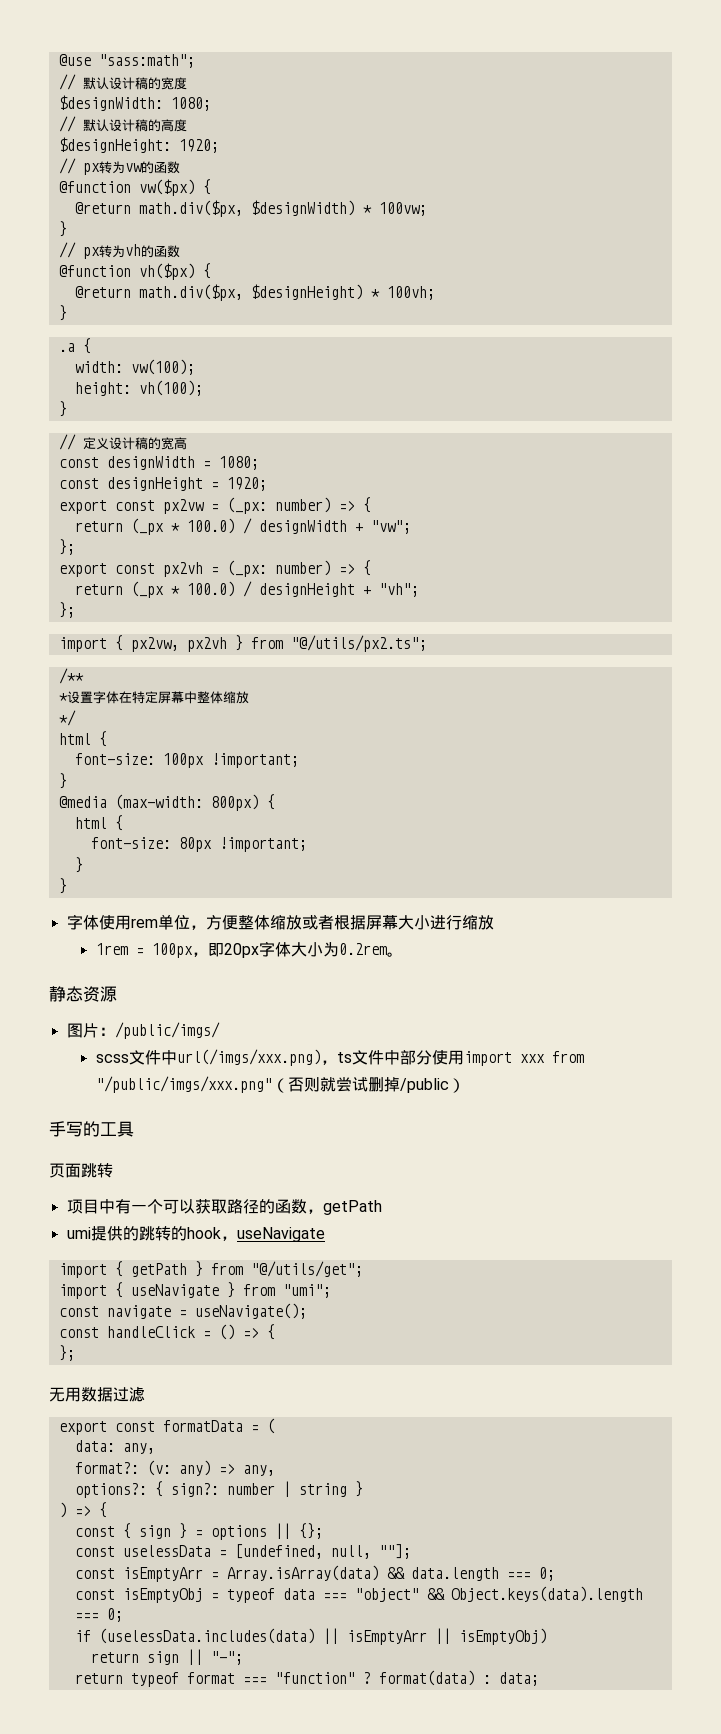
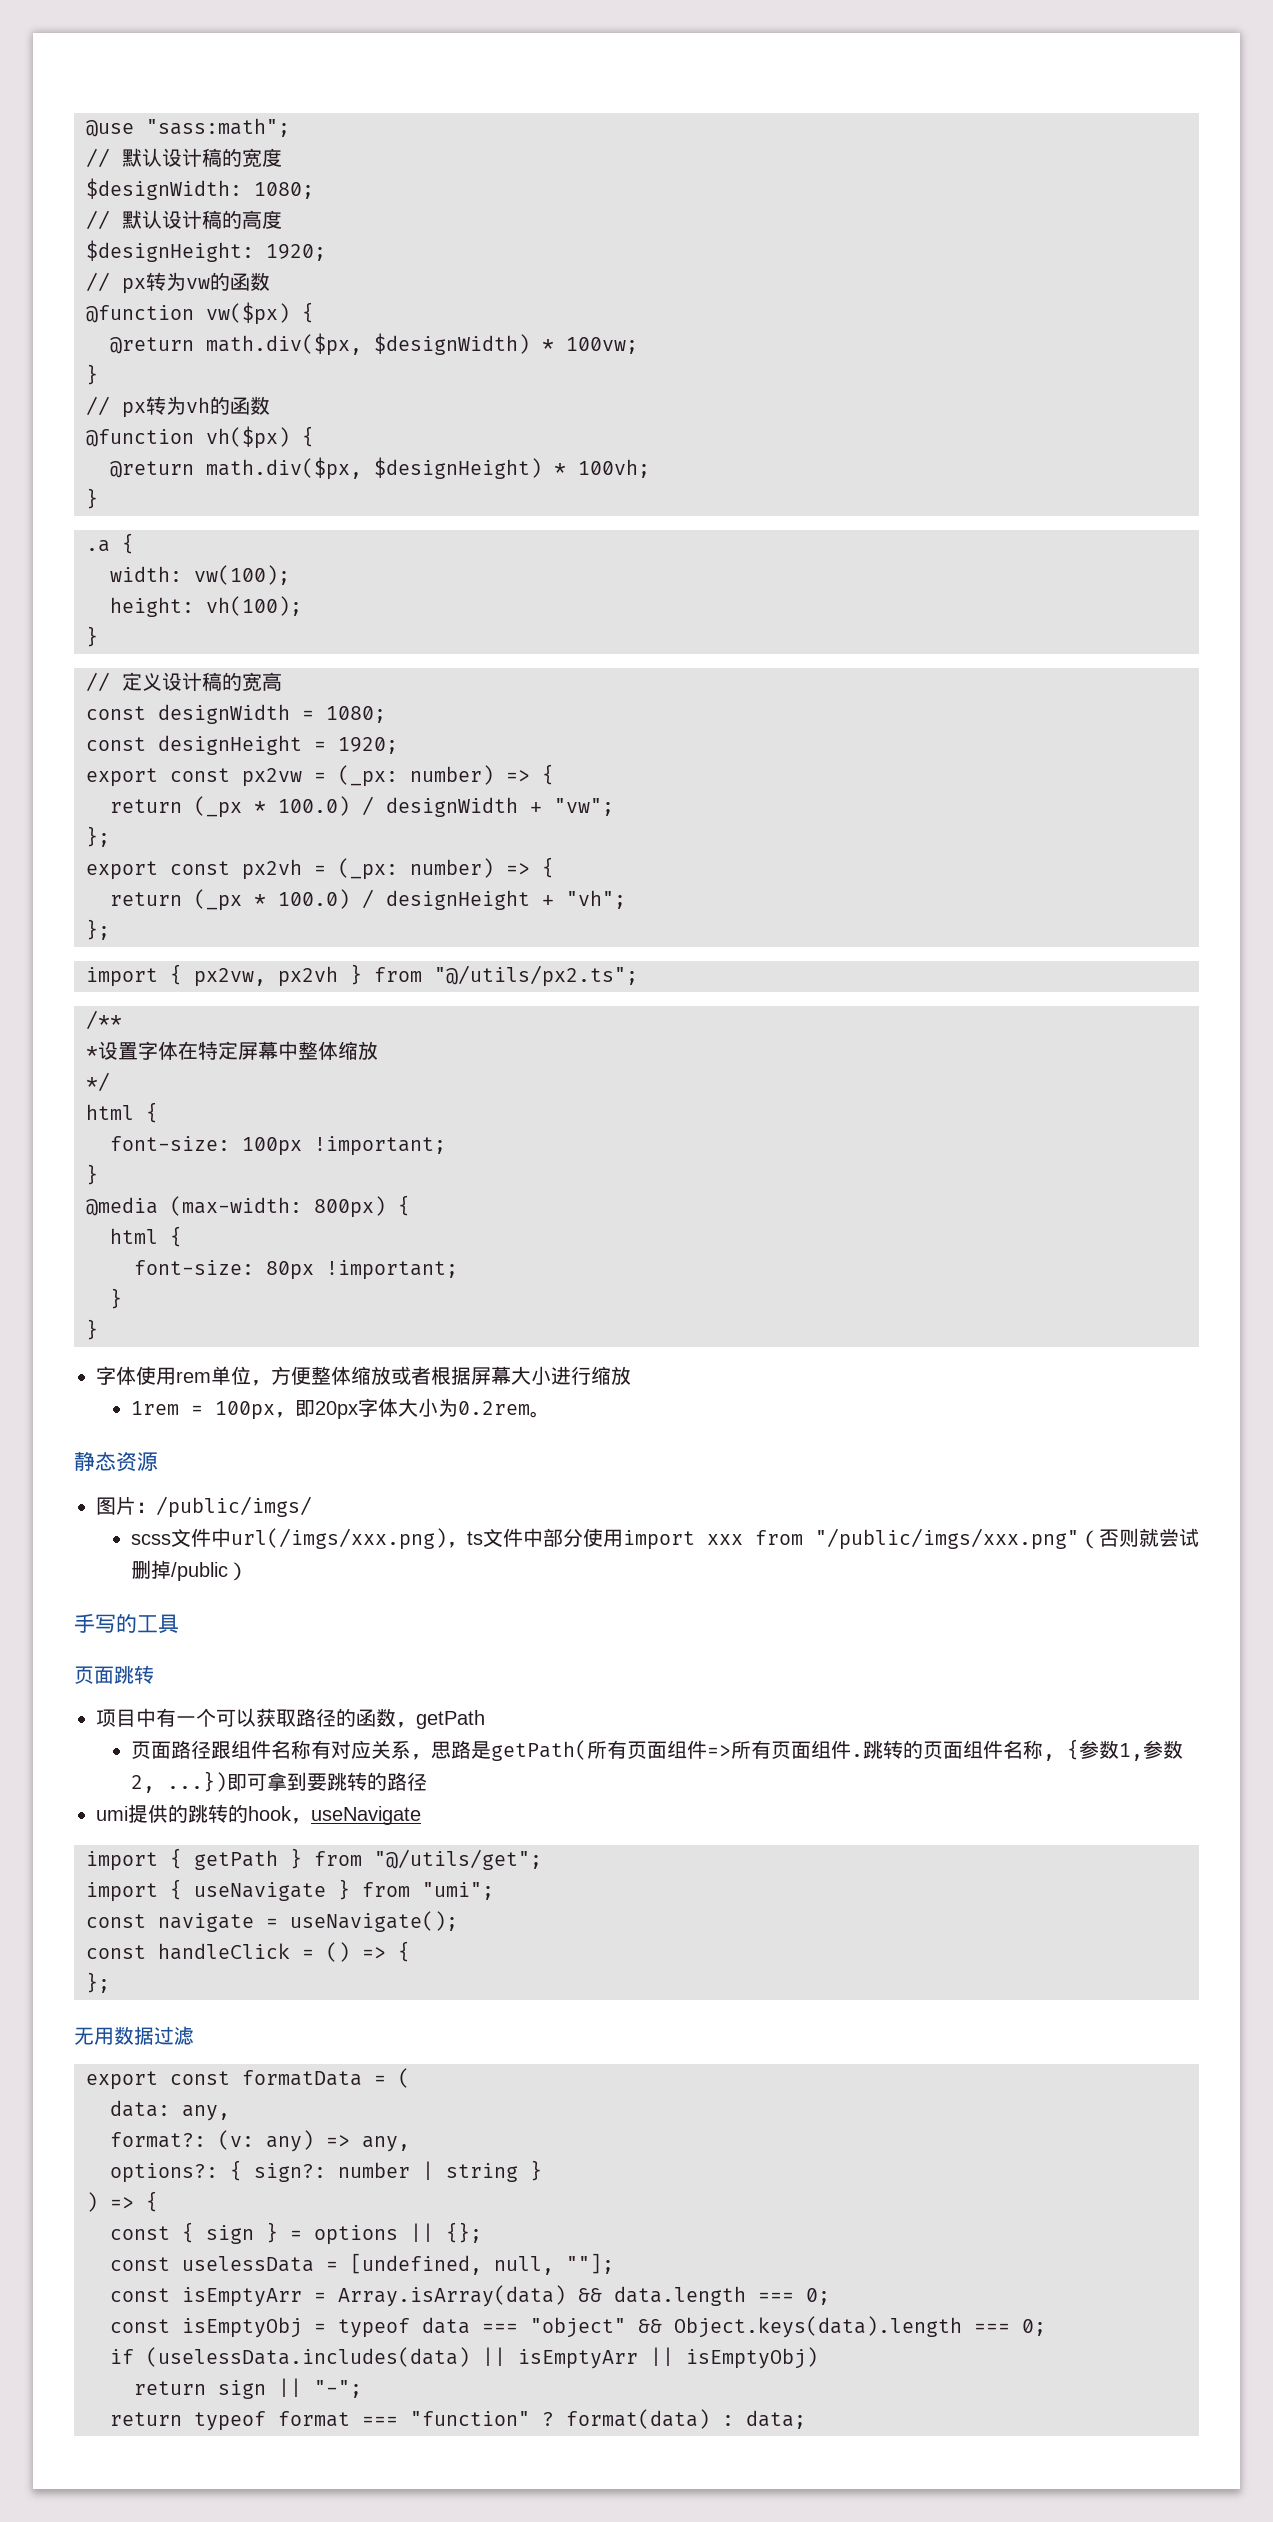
+ 页面路径跟组件名称有对应关系，思路是getPath(所有页面组件=>所有页面组件.跳转的页面组件名称, {参数1,参数2, ...})即可拿到要跳转的路径

